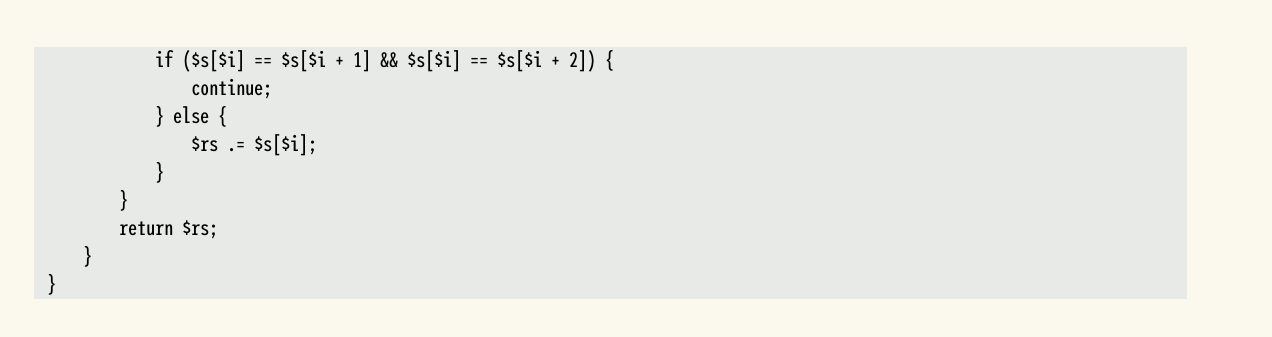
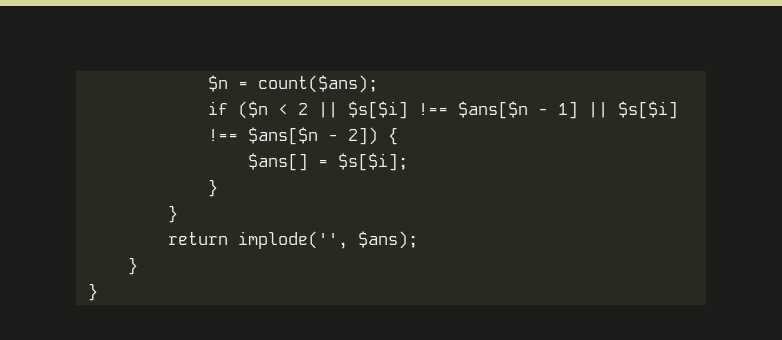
- if ($s[$i] == $s[$i + 1] && $s[$i] == $s[$i + 2]) {
- continue;
- } else {
- $rs .= $s[$i];
+ $n = count($ans);
+ if ($n < 2 || $s[$i] !== $ans[$n - 1] || $s[$i] !== $ans[$n - 2]) {
+ $ans[] = $s[$i];
- return $rs;
+ return implode('', $ans);

